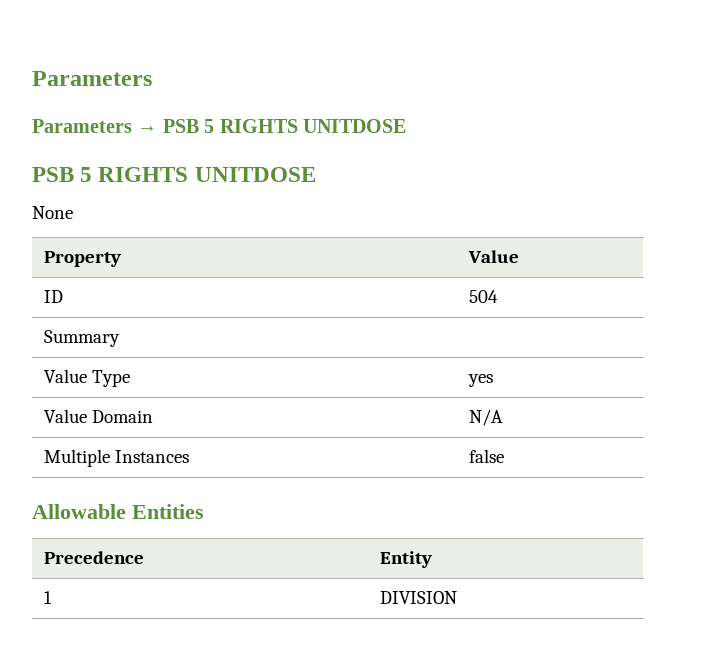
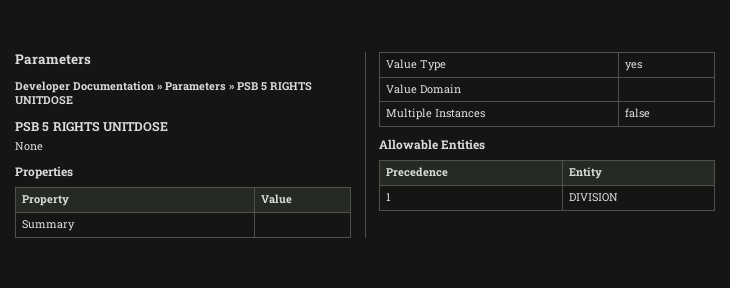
- Parameters → PSB 5 RIGHTS UNITDOSE
+ Developer Documentation » Parameters » PSB 5 RIGHTS UNITDOSE
+ Properties
- ID | 504
- Value Domain | N/A
+ Value Domain |

